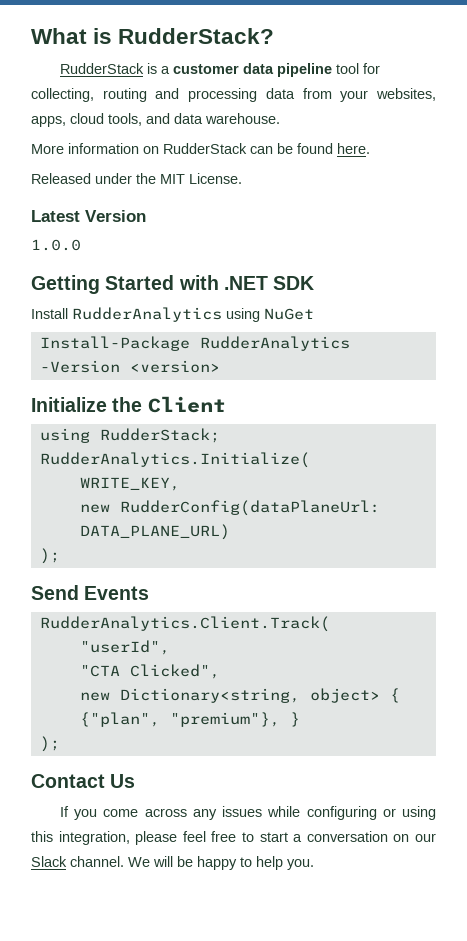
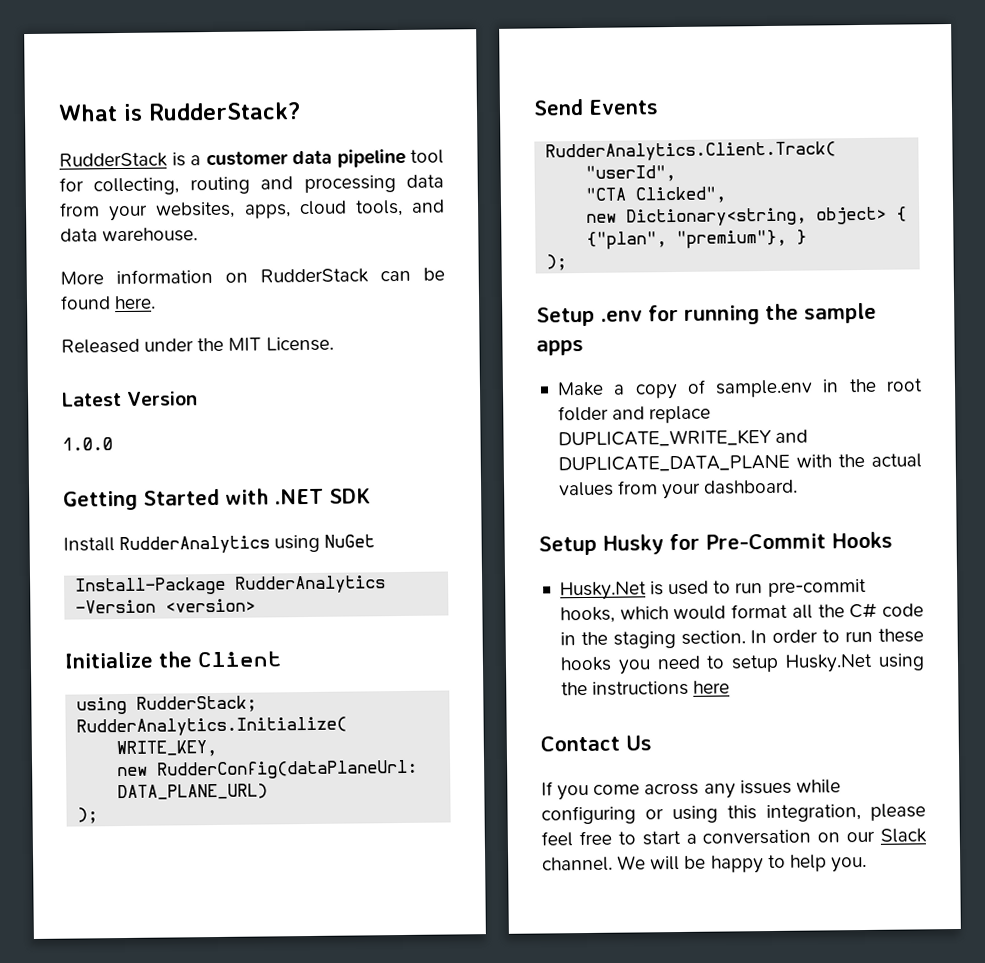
+ Setup .env for running the sample apps
+ Make a copy of sample.env in the root folder and replace DUPLICATE_WRITE_KEY and DUPLICATE_DATA_PLANE with the actual values from your dashboard.
+ Setup Husky for Pre-Commit Hooks
+ Husky.Net is used to run pre-commit hooks, which would format all the C# code in the staging section. In order to run these hooks you need to setup Husky.Net using the instructions here

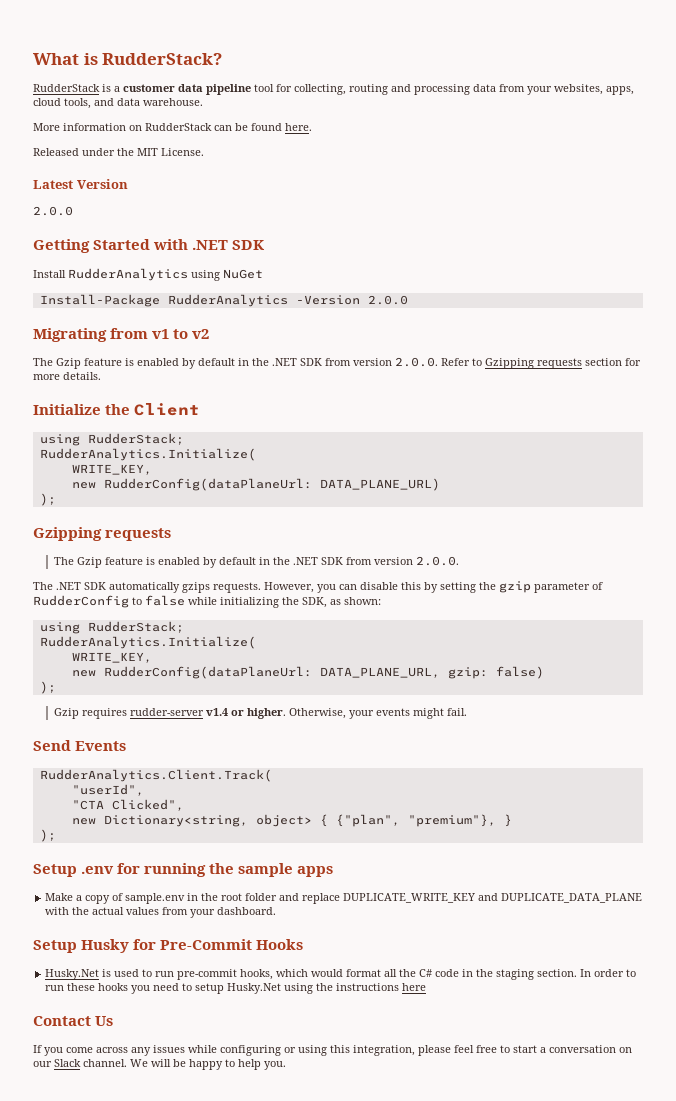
  Latest Version
- 1.0.0
+ 2.0.0
- Install-Package RudderAnalytics -Version <version>
+ Install-Package RudderAnalytics -Version 2.0.0
+ Migrating from v1 to v2
+ The Gzip feature is enabled by default in the .NET SDK from version 2.0.0. Refer to Gzipping requests section for more details.
  new RudderConfig(dataPlaneUrl: DATA_PLANE_URL)
  );
+ Gzipping requests
+ The Gzip feature is enabled by default in the .NET SDK from version 2.0.0.
+ The .NET SDK automatically gzips requests. However, you can disable this by setting the gzip parameter of RudderConfig to false while initializing the SDK, as shown:
+ using RudderStack;
+ RudderAnalytics.Initialize(
+ WRITE_KEY,
+ new RudderConfig(dataPlaneUrl: DATA_PLANE_URL, gzip: false)
+ );
+ Gzip requires rudder-server v1.4 or higher. Otherwise, your events might fail.

